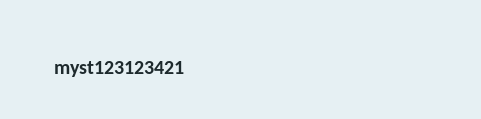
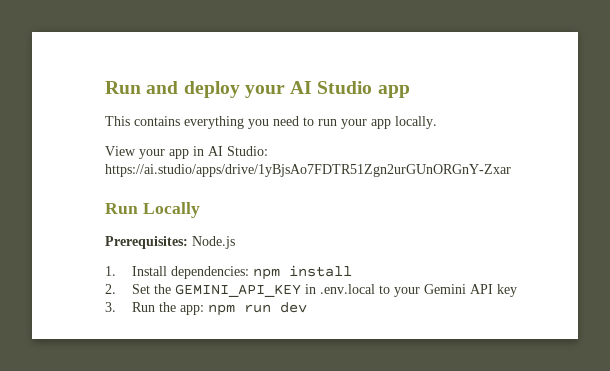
- myst123123421
+ Run and deploy your AI Studio app
+ This contains everything you need to run your app locally.
+ View your app in AI Studio: https://ai.studio/apps/drive/1yBjsAo7FDTR51Zgn2urGUnORGnY-Zxar
+ Run Locally
+ Prerequisites: Node.js
+ 1. Install dependencies: npm install
+ 2. Set the GEMINI_API_KEY in .env.local to your Gemini API key
+ 3. Run the app: npm run dev

